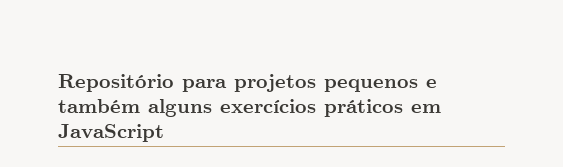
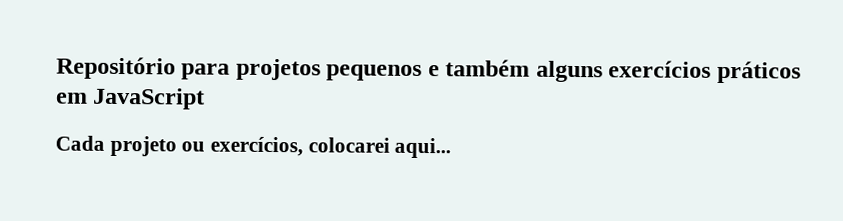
+ Cada projeto ou exercícios, colocarei aqui...

